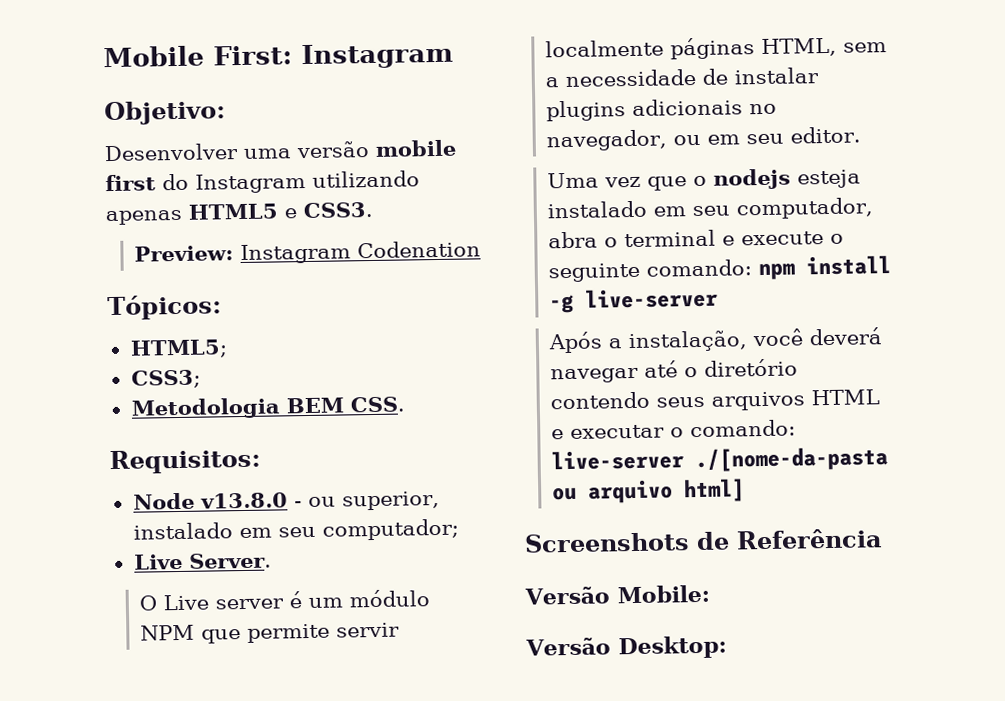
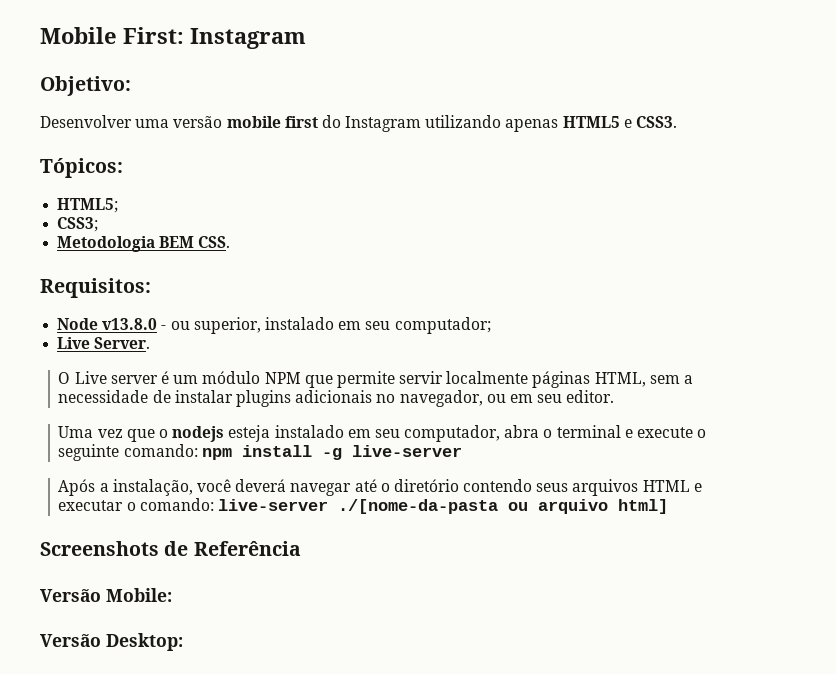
- Preview: Instagram Codenation

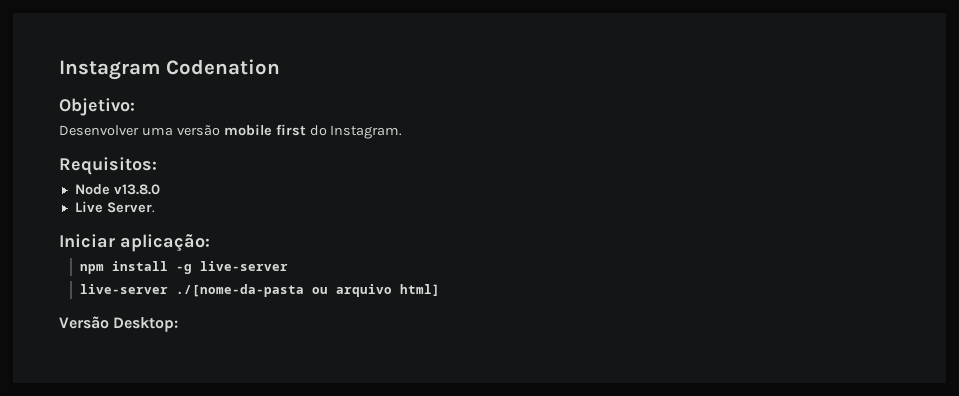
- Mobile First: Instagram
+ Instagram Codenation
- Desenvolver uma versão mobile first do Instagram utilizando apenas HTML5 e CSS3.
- Tópicos:
- HTML5;
- CSS3;
- Metodologia BEM CSS.
+ Desenvolver uma versão mobile first do Instagram.
  Requisitos:
- Node v13.8.0 - ou superior, instalado em seu computador;
+ Node v13.8.0
  Live Server.
- O Live server é um módulo NPM que permite servir localmente páginas HTML, sem a necessidade de instalar plugins adicionais no navegador, ou em seu editor.
- Uma vez que o nodejs esteja instalado em seu computador, abra o terminal e execute o seguinte comando: npm install -g live-server
- Após a instalação, você deverá navegar até o diretório contendo seus arquivos HTML e executar o comando: live-server ./[nome-da-pasta ou arquivo html]
+ Iniciar aplicação:
+ npm install -g live-server
+ live-server ./[nome-da-pasta ou arquivo html]
- Screenshots de Referência
- Versão Mobile:

